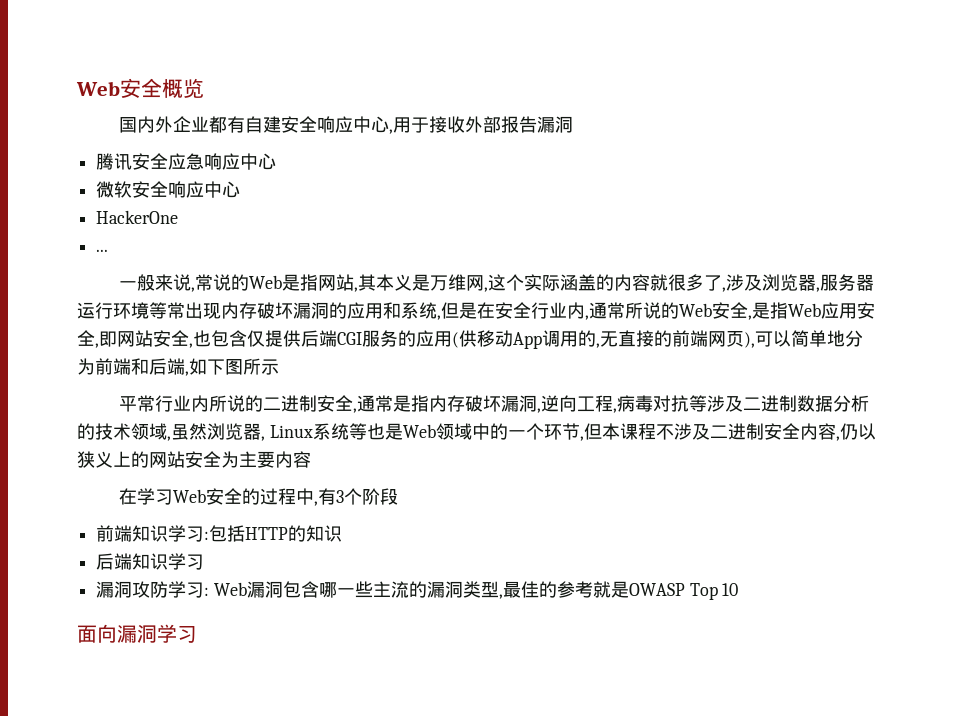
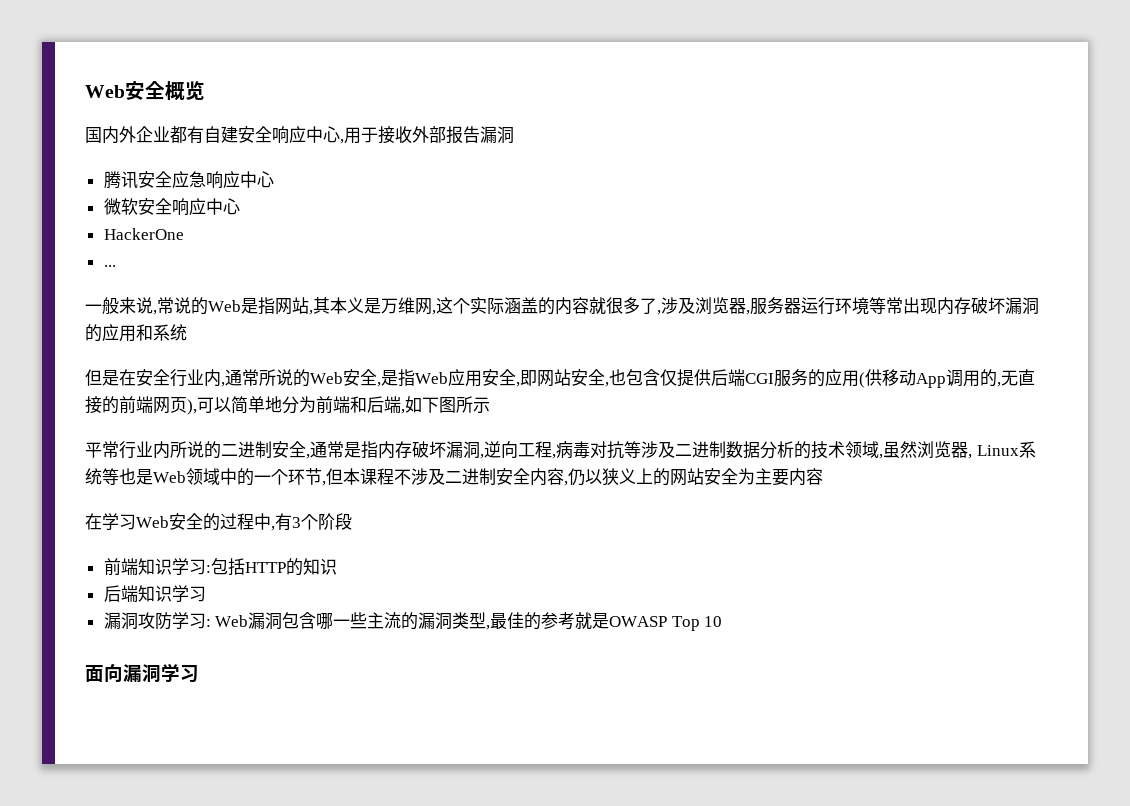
- 一般来说,常说的Web是指网站,其本义是万维网,这个实际涵盖的内容就很多了,涉及浏览器,服务器运行环境等常出现内存破坏漏洞的应用和系统,但是在安全行业内,通常所说的Web安全,是指Web应用安全,即网站安全,也包含仅提供后端CGI服务的应用(供移动App调用的,无直接的前端网页),可以简单地分为前端和后端,如下图所示
+ 一般来说,常说的Web是指网站,其本义是万维网,这个实际涵盖的内容就很多了,涉及浏览器,服务器运行环境等常出现内存破坏漏洞的应用和系统
+ 但是在安全行业内,通常所说的Web安全,是指Web应用安全,即网站安全,也包含仅提供后端CGI服务的应用(供移动App调用的,无直接的前端网页),可以简单地分为前端和后端,如下图所示

